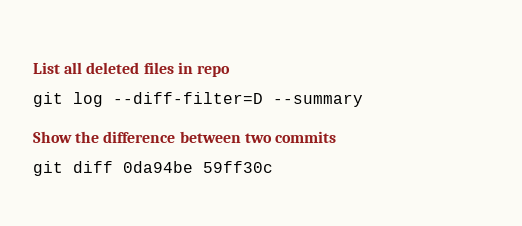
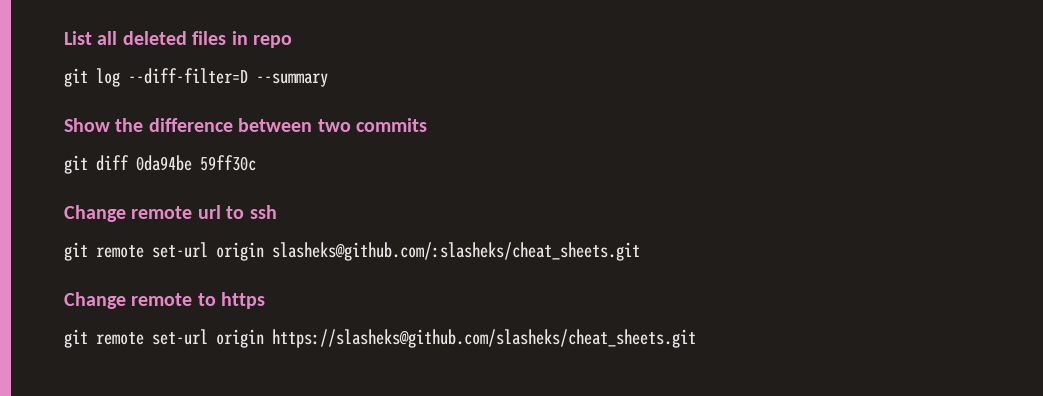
+ Change remote url to ssh
+ git remote set-url origin slasheks@github.com/:slasheks/cheat_sheets.git
+ Change remote to https
+ git remote set-url origin https://slasheks@github.com/slasheks/cheat_sheets.git

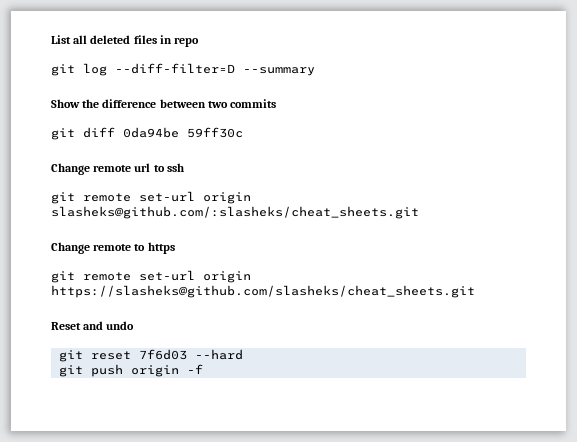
+ Reset and undo
+ git reset 7f6d03 --hard
+ git push origin -f

